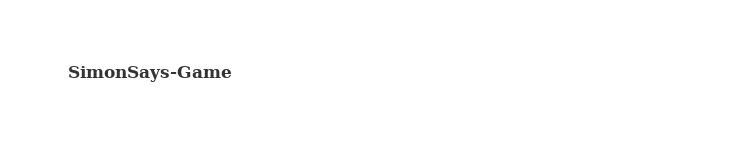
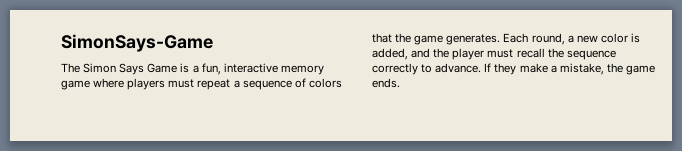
+ The Simon Says Game is a fun, interactive memory game where players must repeat a sequence of colors that the game generates. Each round, a new color is added, and the player must recall the sequence correctly to advance. If they make a mistake, the game ends.

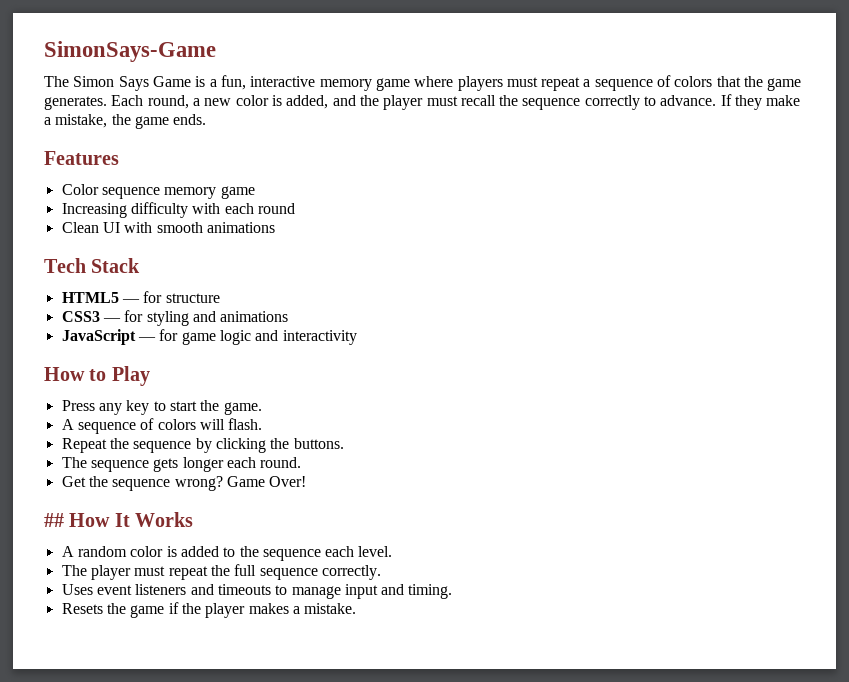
+ Features
+ Color sequence memory game
+ Increasing difficulty with each round
+ Clean UI with smooth animations
+ Tech Stack
+ HTML5 — for structure
+ CSS3 — for styling and animations
+ JavaScript — for game logic and interactivity
+ How to Play
+ Press any key to start the game.
+ A sequence of colors will flash.
+ Repeat the sequence by clicking the buttons.
+ The sequence gets longer each round.
+ Get the sequence wrong? Game Over!
+ ## How It Works
+ A random color is added to the sequence each level.
+ The player must repeat the full sequence correctly.
+ Uses event listeners and timeouts to manage input and timing.
+ Resets the game if the player makes a mistake.

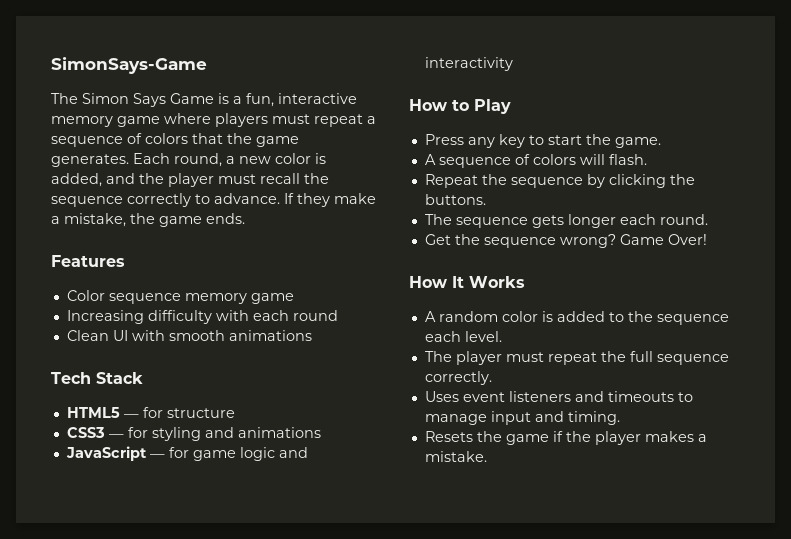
- ## How It Works
+ How It Works

